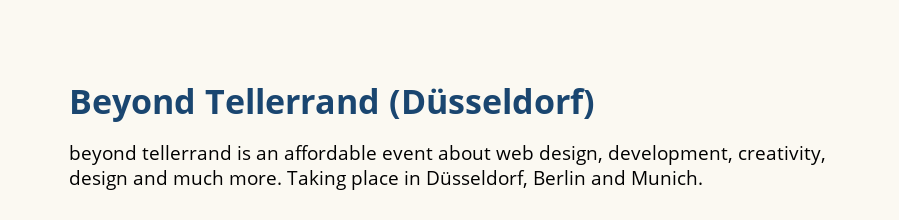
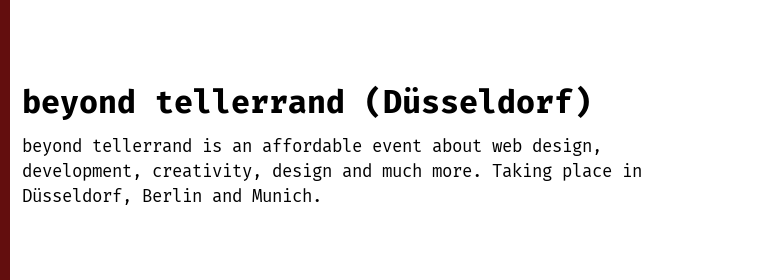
- Beyond Tellerrand (Düsseldorf)
+ beyond tellerrand (Düsseldorf)

